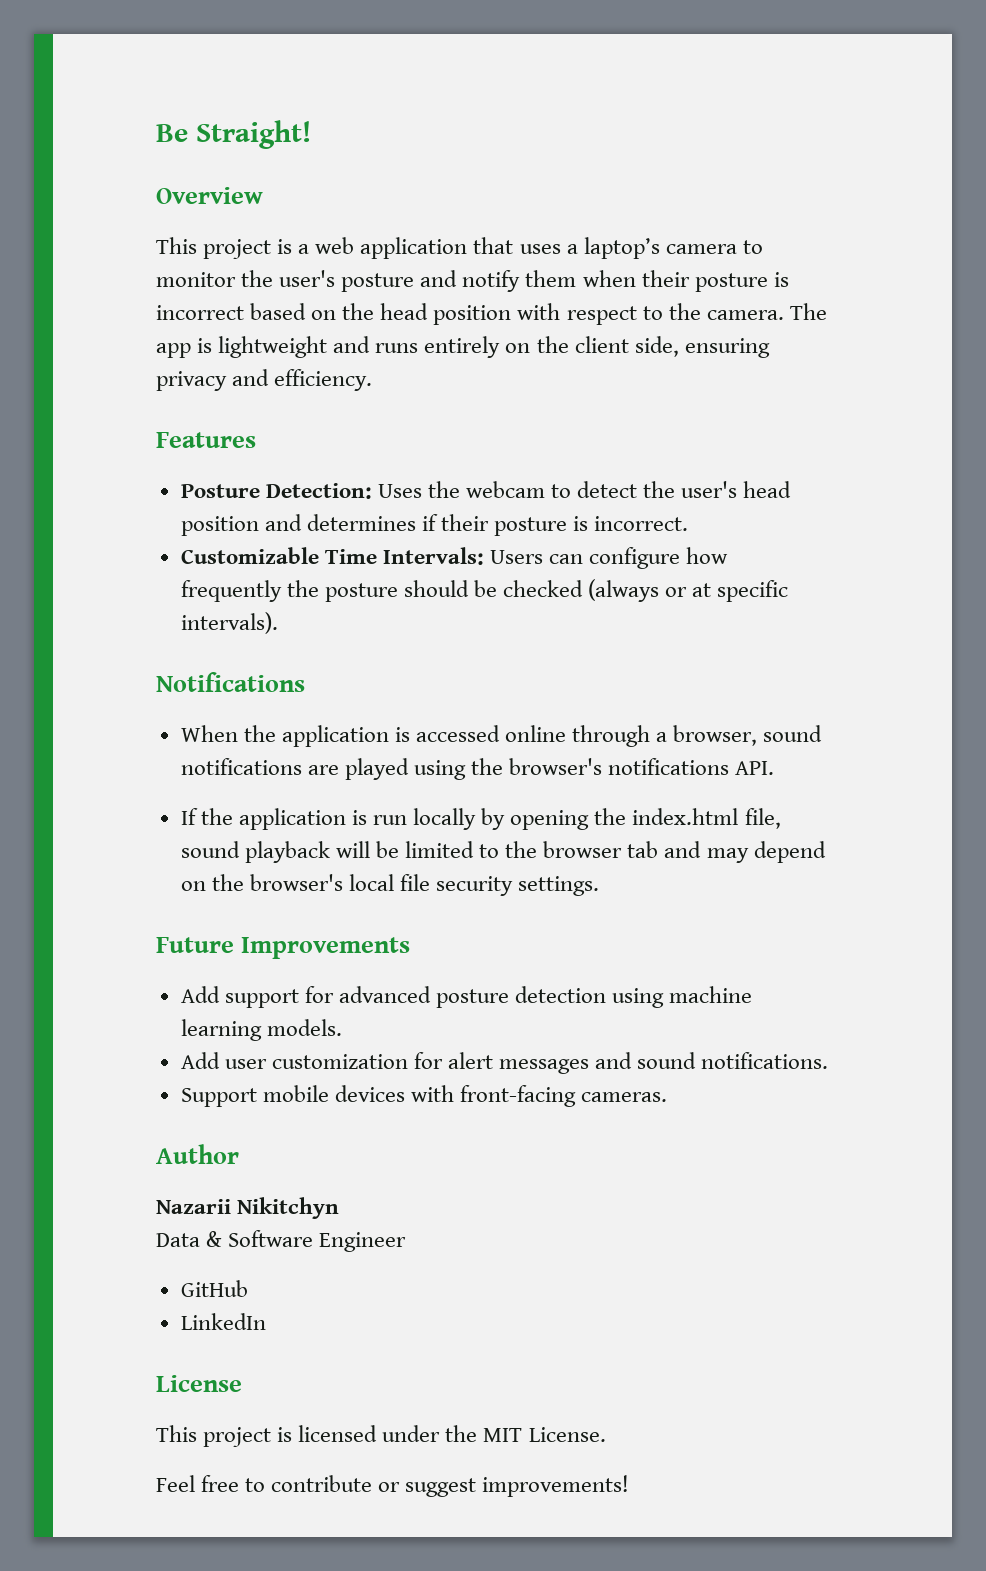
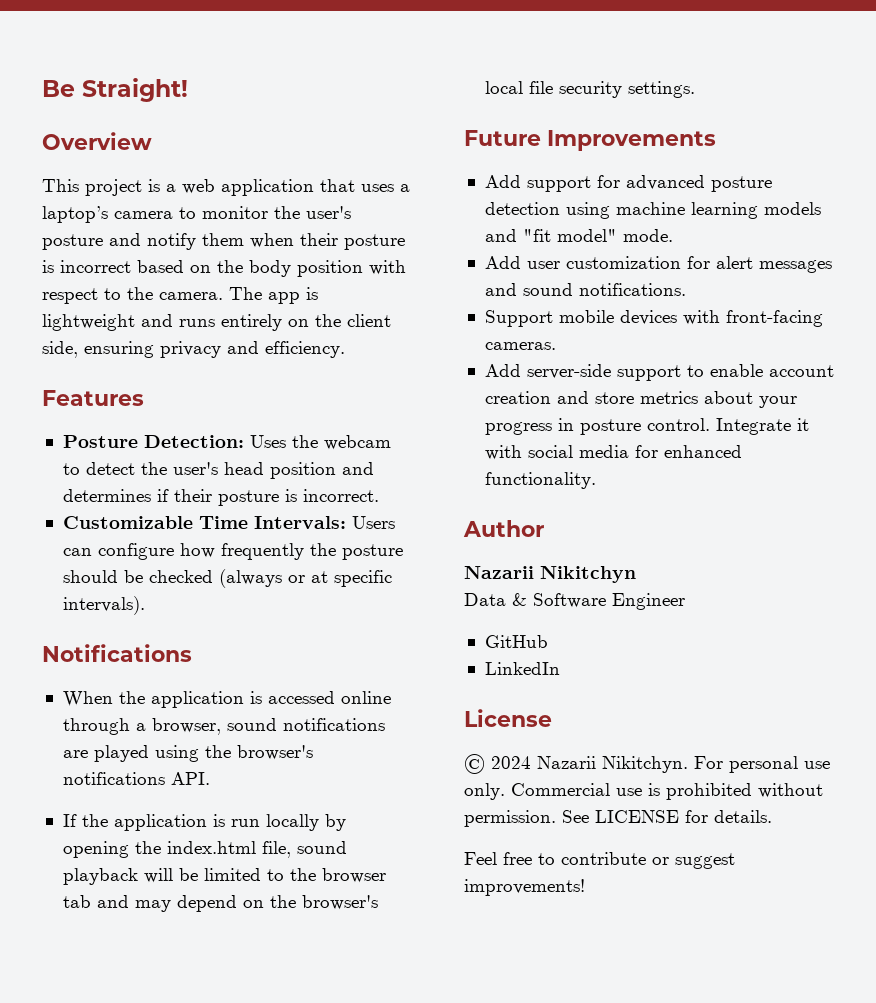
- This project is a web application that uses a laptop’s camera to monitor the user's posture and notify them when their posture is incorrect based on the head position with respect to the camera.
+ This project is a web application that uses a laptop’s camera to monitor the user's posture and notify them when their posture is incorrect based on the body position with respect to the camera.
- Add support for advanced posture detection using machine learning models.
+ Add support for advanced posture detection using machine learning models and "fit model" mode.
+ Add server-side support to enable account creation and store metrics about your progress in posture control. Integrate it with social media for enhanced functionality.
- This project is licensed under the MIT License.
+ © 2024 Nazarii Nikitchyn. For personal use only. Commercial use is prohibited without permission. See LICENSE for details.

